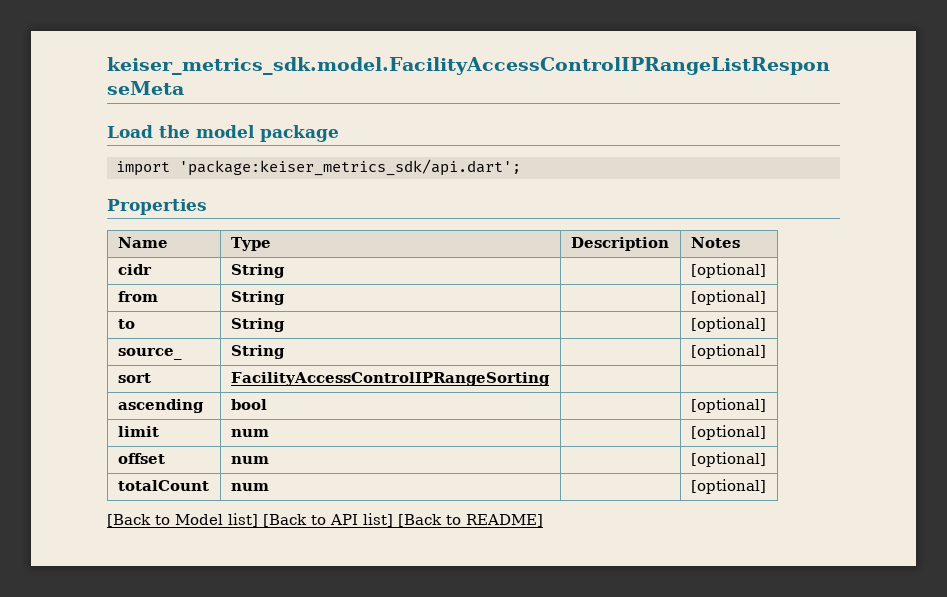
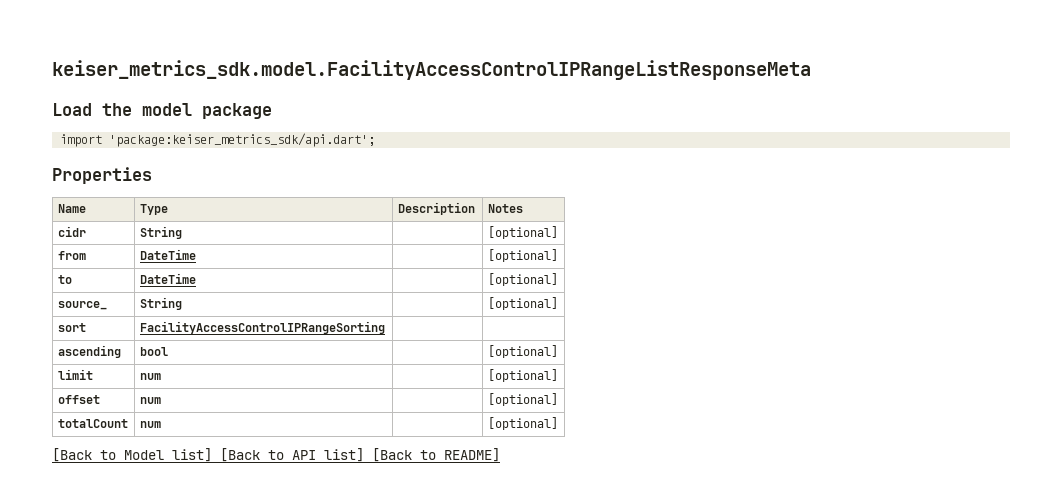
- from | String | | [optional]
+ from | DateTime | | [optional]
- to | String | | [optional]
+ to | DateTime | | [optional]

